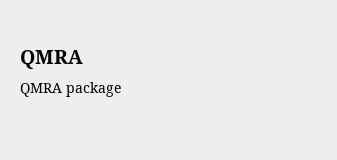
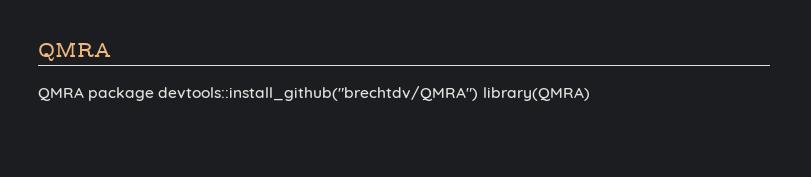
- QMRA package
+ QMRA package devtools::install_github("brechtdv/QMRA") library(QMRA)

